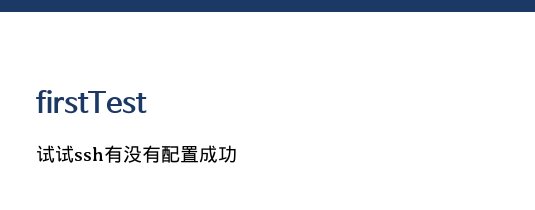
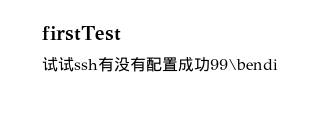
- 试试ssh有没有配置成功
+ 试试ssh有没有配置成功99\bendi

